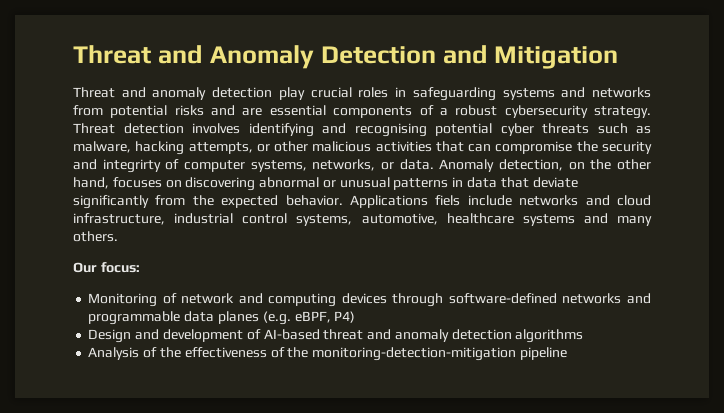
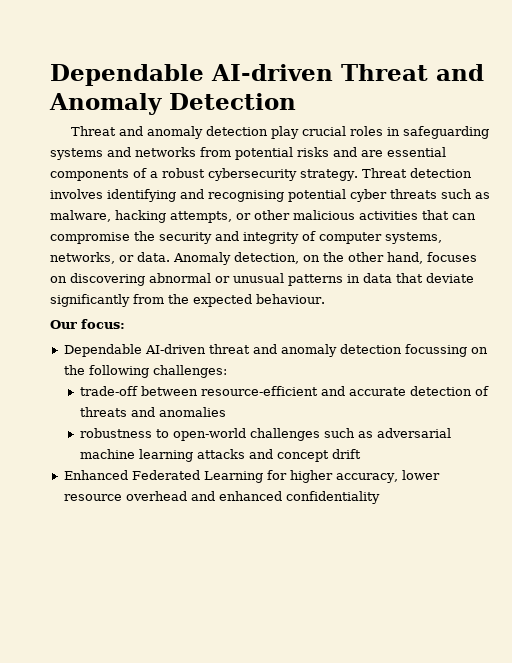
- Threat and Anomaly Detection and Mitigation
+ Dependable AI-driven Threat and Anomaly Detection
- Threat detection involves identifying and recognising potential cyber threats such as malware, hacking attempts, or other malicious activities that can compromise the security and integrirty of computer systems, networks, or data.
+ Threat detection involves identifying and recognising potential cyber threats such as malware, hacking attempts, or other malicious activities that can compromise the security and integrity of computer systems, networks, or data.
- Anomaly detection, on the other hand, focuses on discovering abnormal or unusual patterns in data that deviate significantly from the expected behavior. Applications fiels include networks and cloud infrastructure, industrial control systems, automotive, healthcare systems and many others.
+ Anomaly detection, on the other hand, focuses on discovering abnormal or unusual patterns in data that deviate significantly from the expected behaviour.
  Our focus:
- Monitoring of network and computing devices through software-defined networks and programmable data planes (e.g. eBPF, P4)
- Design and development of AI-based threat and anomaly detection algorithms
- Analysis of the effectiveness of the monitoring-detection-mitigation pipeline
+ Dependable AI-driven threat and anomaly detection focussing on the following challenges:
+ trade-off between resource-efficient and accurate detection of threats and anomalies
+ robustness to open-world challenges such as adversarial machine learning attacks and concept drift
+ Enhanced Federated Learning for higher accuracy, lower resource overhead and enhanced confidentiality

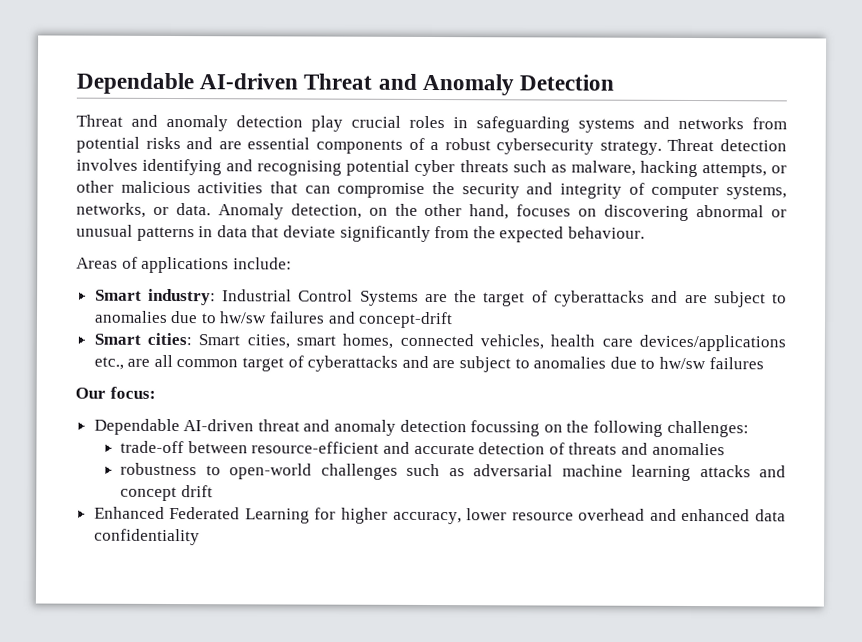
+ Areas of applications include:
+ Smart industry: Industrial Control Systems are the target of cyberattacks and are subject to anomalies due to hw/sw failures and concept-drift
+ Smart cities: Smart cities, smart homes, connected vehicles, health care devices/applications etc., are all common target of cyberattacks and are subject to anomalies due to hw/sw failures
- Enhanced Federated Learning for higher accuracy, lower resource overhead and enhanced confidentiality
+ Enhanced Federated Learning for higher accuracy, lower resource overhead and enhanced data confidentiality

